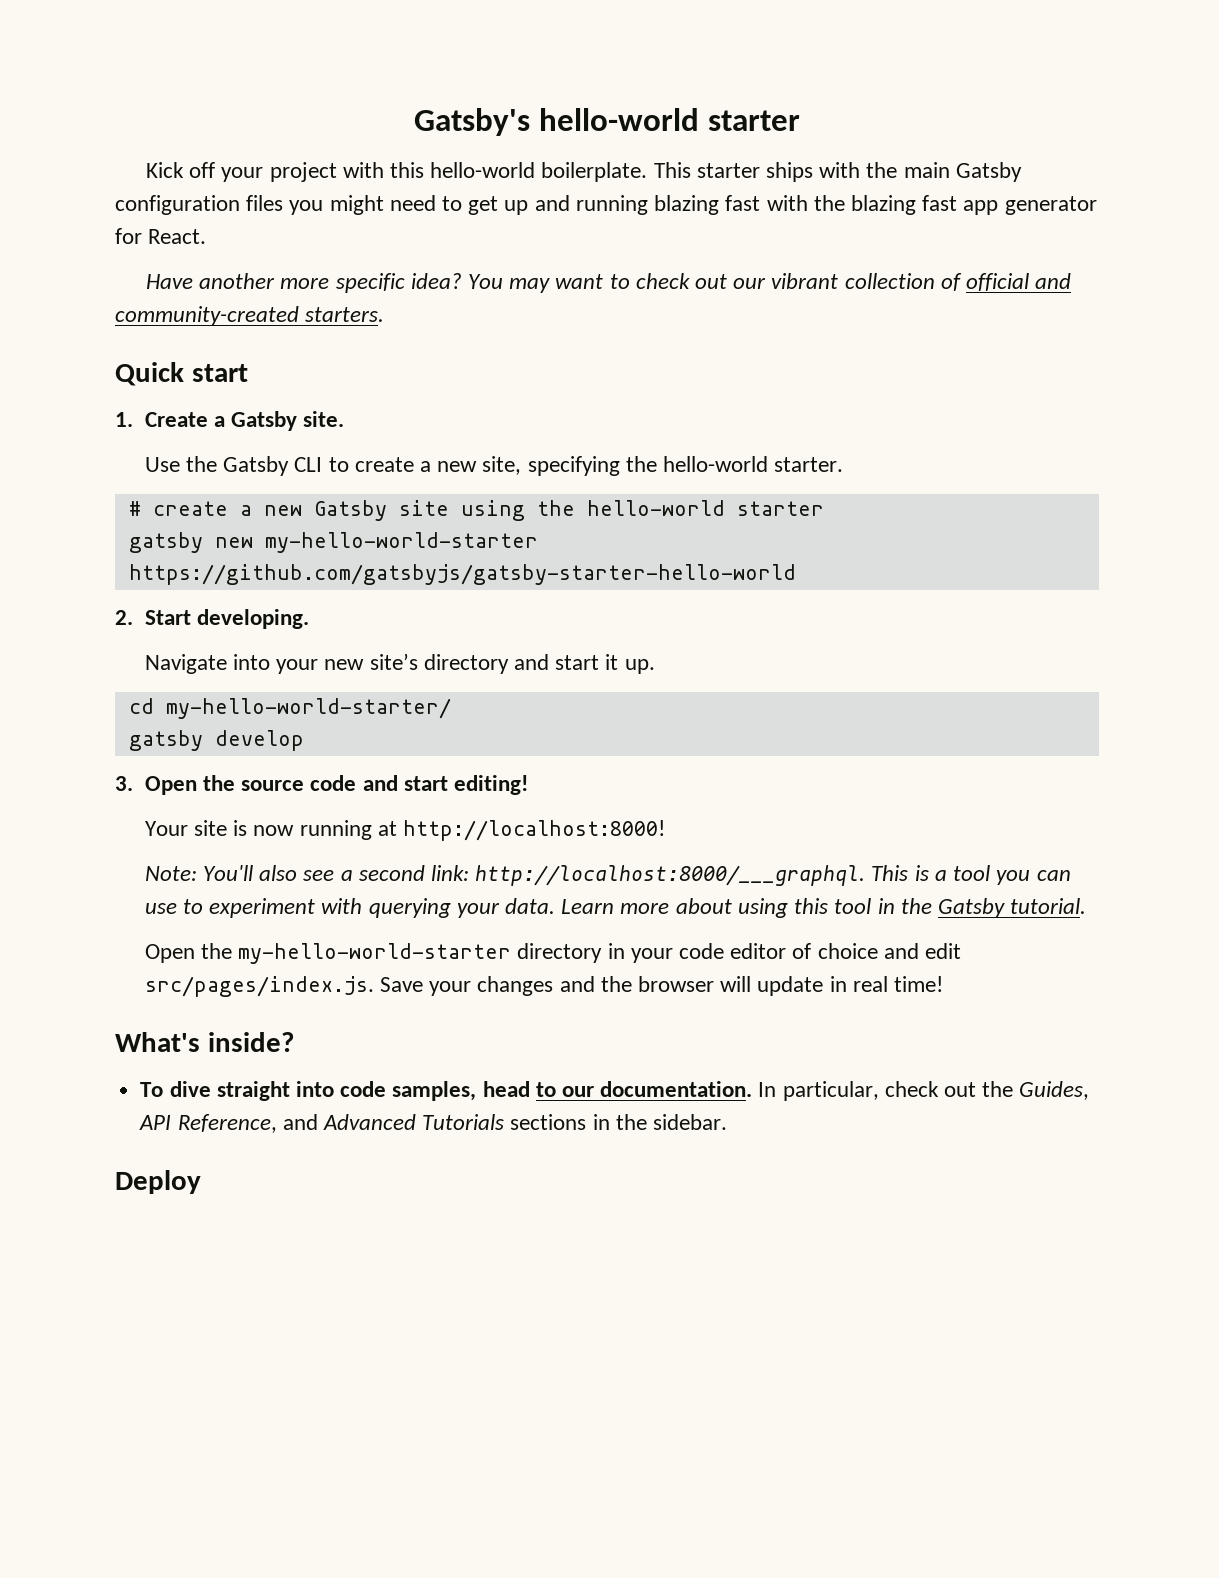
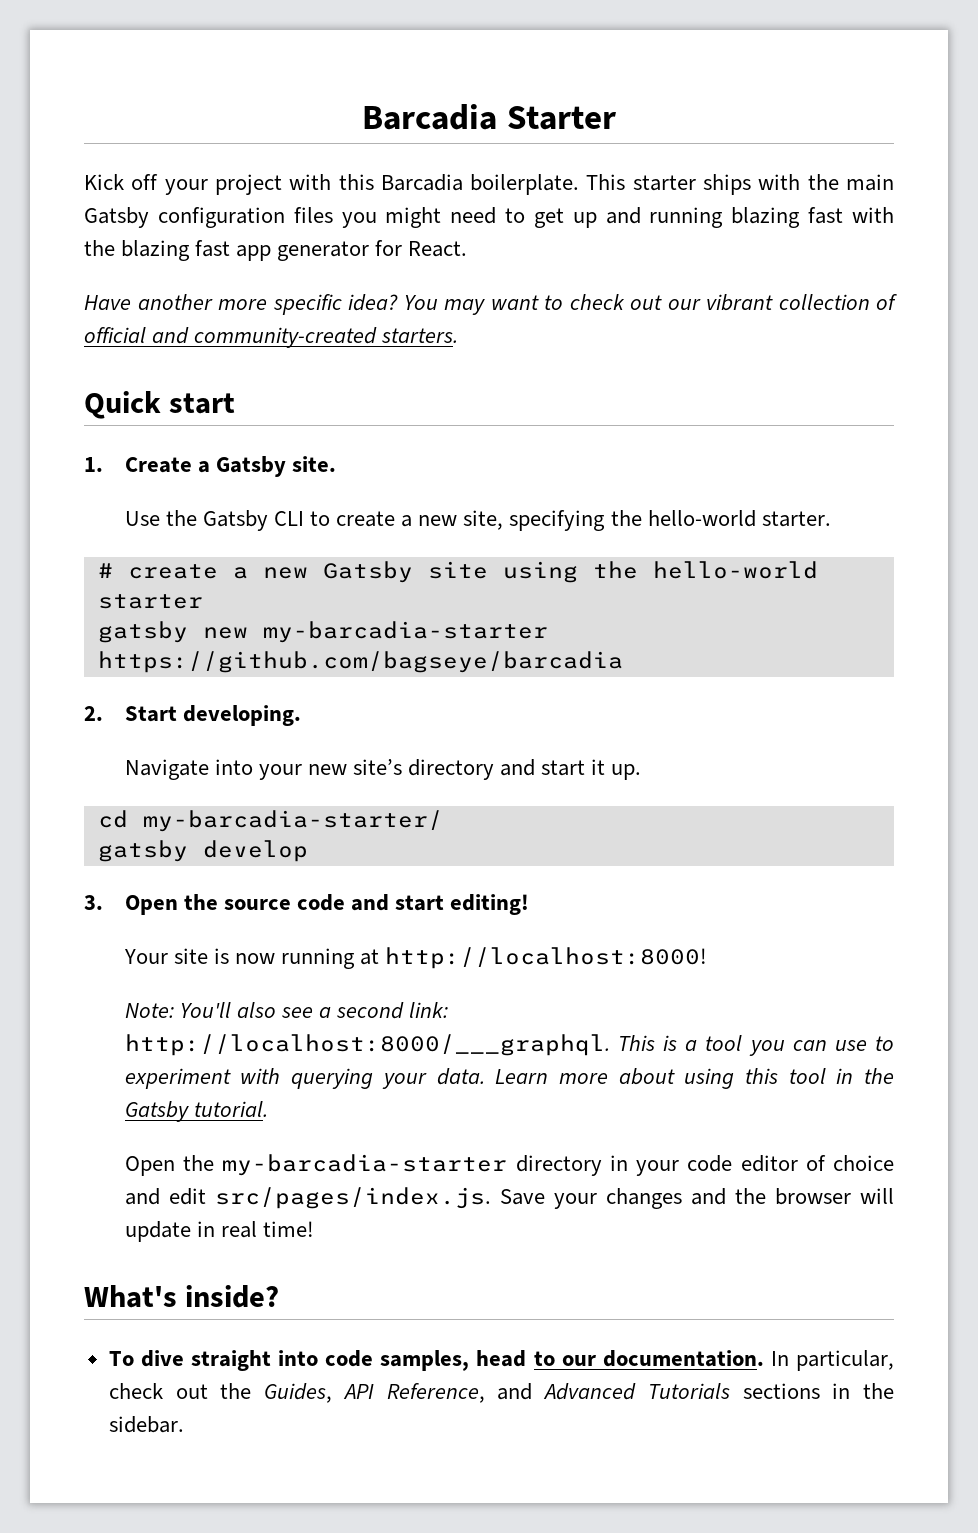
- Gatsby's hello-world starter
+ Barcadia Starter
- Kick off your project with this hello-world boilerplate.
+ Kick off your project with this Barcadia boilerplate.
- gatsby new my-hello-world-starter https://github.com/gatsbyjs/gatsby-starter-hello-world
+ gatsby new my-barcadia-starter https://github.com/bagseye/barcadia
- cd my-hello-world-starter/
+ cd my-barcadia-starter/
- Open the my-hello-world-starter directory in your code editor of choice and edit src/pages/index.js. Save your changes and the browser will update in real time!
+ Open the my-barcadia-starter directory in your code editor of choice and edit src/pages/index.js. Save your changes and the browser will update in real time!
- Deploy

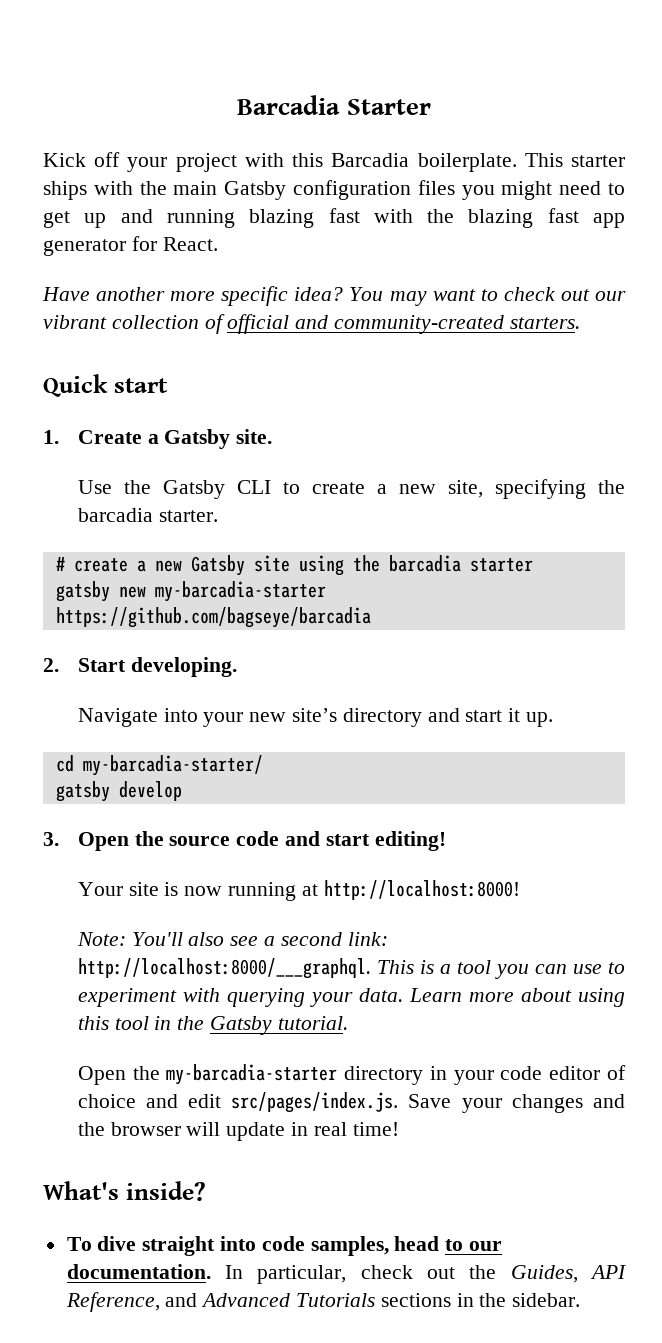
- Use the Gatsby CLI to create a new site, specifying the hello-world starter.
+ Use the Gatsby CLI to create a new site, specifying the barcadia starter.
- # create a new Gatsby site using the hello-world starter
+ # create a new Gatsby site using the barcadia starter

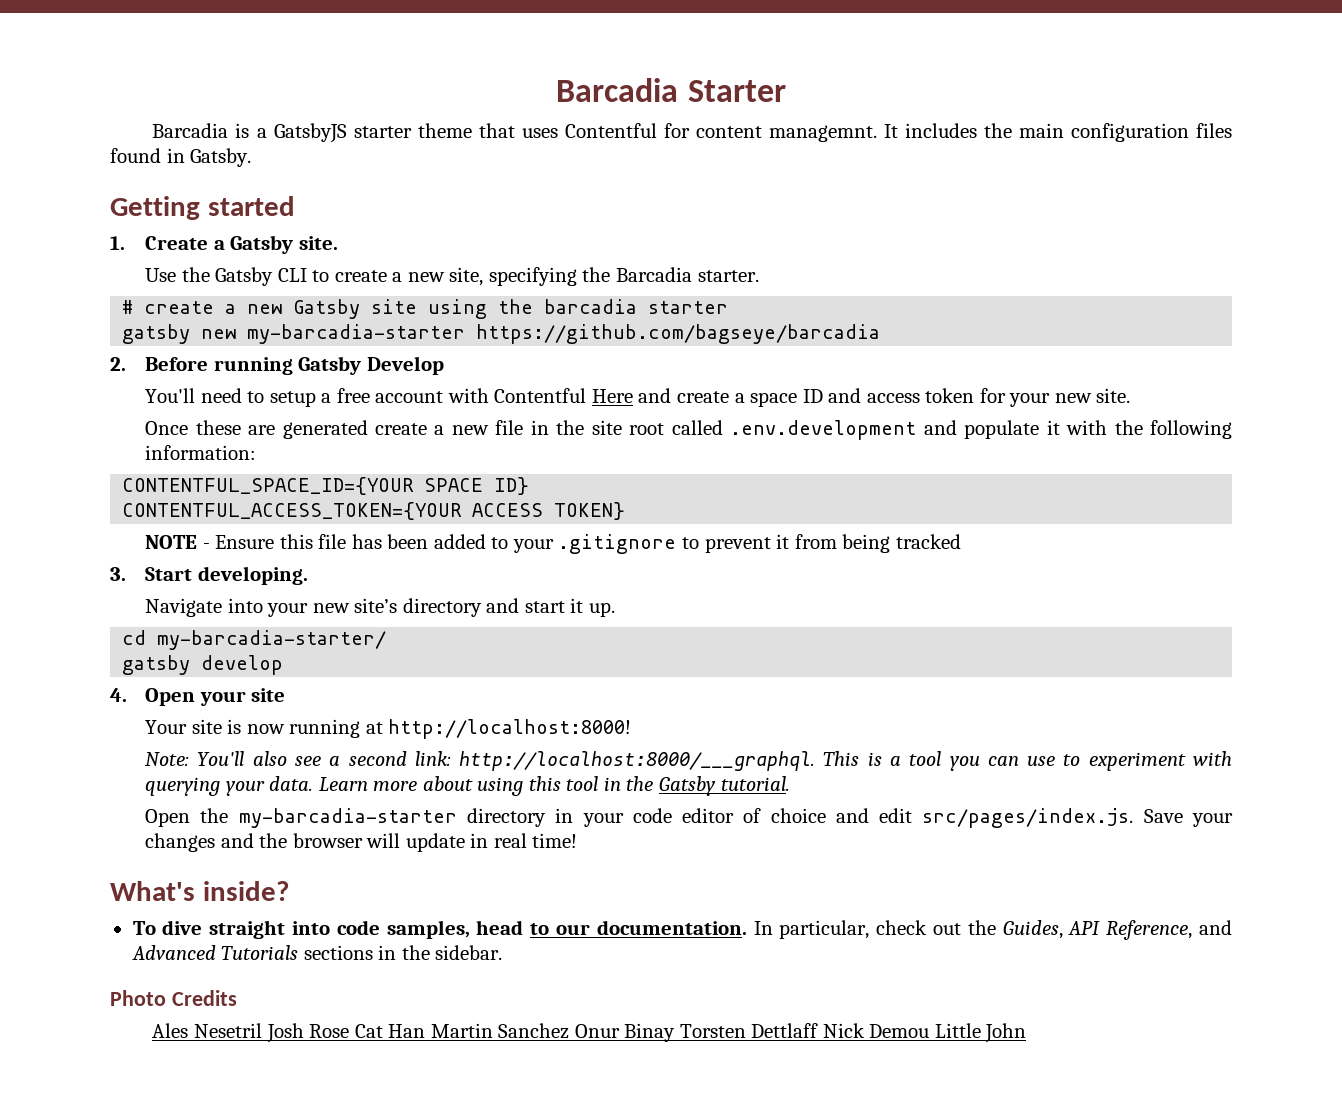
- Kick off your project with this Barcadia boilerplate. This starter ships with the main Gatsby configuration files you might need to get up and running blazing fast with the blazing fast app generator for React.
- Have another more specific idea? You may want to check out our vibrant collection of official and community-created starters.
- Quick start
+ Barcadia is a GatsbyJS starter theme that uses Contentful for content managemnt. It includes the main configuration files found in Gatsby.
+ Getting started
- Use the Gatsby CLI to create a new site, specifying the barcadia starter.
+ Use the Gatsby CLI to create a new site, specifying the Barcadia starter.
- 2. Start developing.
+ 2. Before running Gatsby Develop
+ You'll need to setup a free account with Contentful Here and create a space ID and access token for your new site.
+ Once these are generated create a new file in the site root called .env.development and populate it with the following information:
+ CONTENTFUL_SPACE_ID={YOUR SPACE ID}
+ CONTENTFUL_ACCESS_TOKEN={YOUR ACCESS TOKEN}
+ NOTE - Ensure this file has been added to your .gitignore to prevent it from being tracked
+ 3. Start developing.
- 3. Open the source code and start editing!
+ 4. Open your site
+ Photo Credits
+ Ales Nesetril Josh Rose Cat Han Martin Sanchez Onur Binay Torsten Dettlaff Nick Demou Little John

